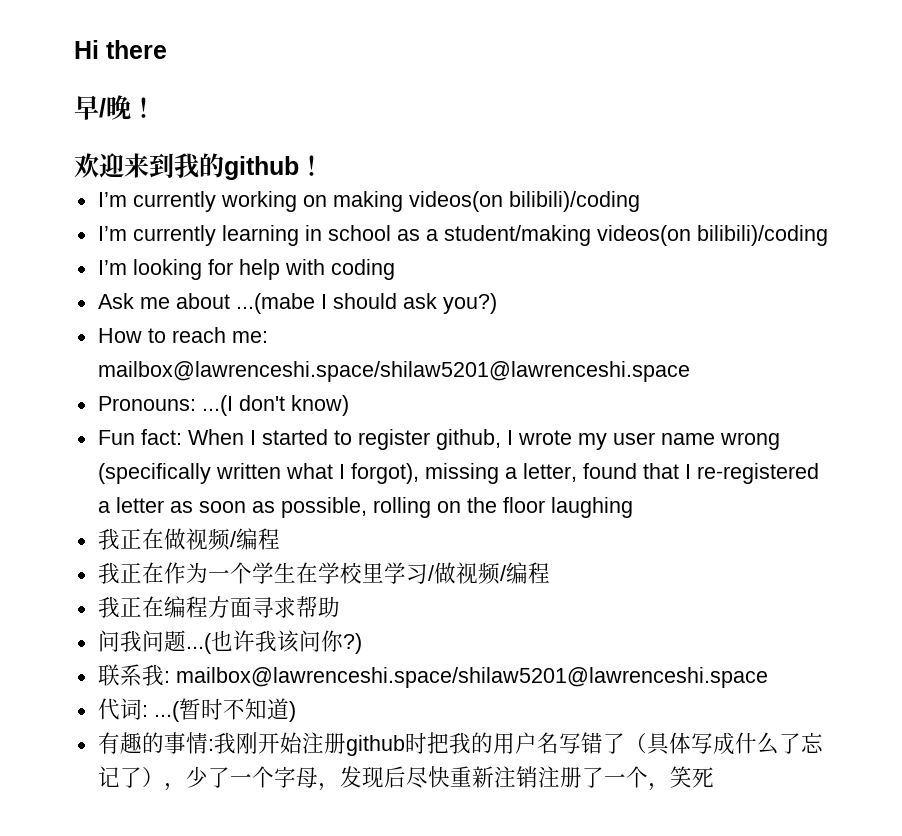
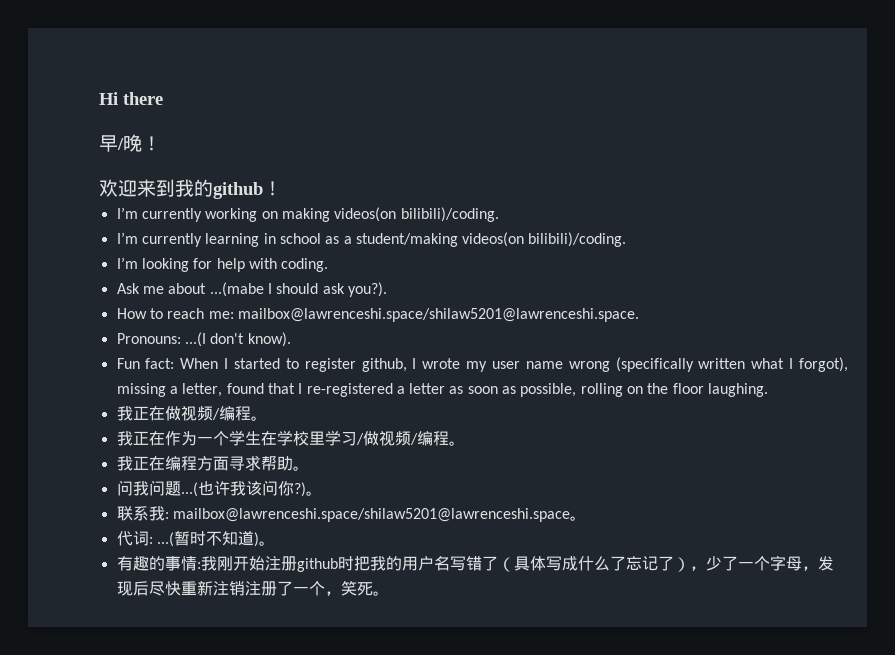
- I’m currently working on making videos(on bilibili)/coding
+ I’m currently working on making videos(on bilibili)/coding.
- I’m currently learning in school as a student/making videos(on bilibili)/coding
+ I’m currently learning in school as a student/making videos(on bilibili)/coding.
- I’m looking for help with coding
+ I’m looking for help with coding.
- Ask me about ...(mabe I should ask you?)
+ Ask me about ...(mabe I should ask you?).
- How to reach me: mailbox@lawrenceshi.space/shilaw5201@lawrenceshi.space
+ How to reach me: mailbox@lawrenceshi.space/shilaw5201@lawrenceshi.space.
- Pronouns: ...(I don't know)
+ Pronouns: ...(I don't know).
- Fun fact: When I started to register github, I wrote my user name wrong (specifically written what I forgot), missing a letter, found that I re-registered a letter as soon as possible, rolling on the floor laughing
+ Fun fact: When I started to register github, I wrote my user name wrong (specifically written what I forgot), missing a letter, found that I re-registered a letter as soon as possible, rolling on the floor laughing.
- 我正在做视频/编程
+ 我正在做视频/编程。
- 我正在作为一个学生在学校里学习/做视频/编程
+ 我正在作为一个学生在学校里学习/做视频/编程。
- 我正在编程方面寻求帮助
+ 我正在编程方面寻求帮助。
- 问我问题...(也许我该问你?)
+ 问我问题...(也许我该问你?)。
- 联系我: mailbox@lawrenceshi.space/shilaw5201@lawrenceshi.space
+ 联系我: mailbox@lawrenceshi.space/shilaw5201@lawrenceshi.space。
- 代词: ...(暂时不知道)
+ 代词: ...(暂时不知道)。
- 有趣的事情:我刚开始注册github时把我的用户名写错了（具体写成什么了忘记了），少了一个字母，发现后尽快重新注销注册了一个，笑死
+ 有趣的事情:我刚开始注册github时把我的用户名写错了（具体写成什么了忘记了），少了一个字母，发现后尽快重新注销注册了一个，笑死。

